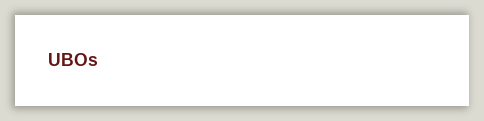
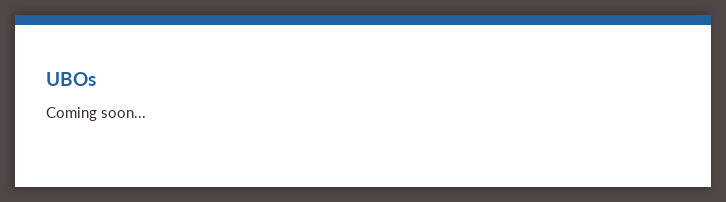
+ Coming soon...

